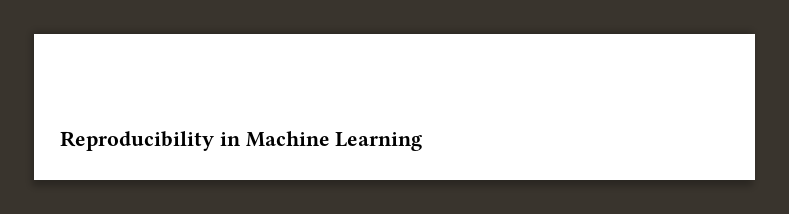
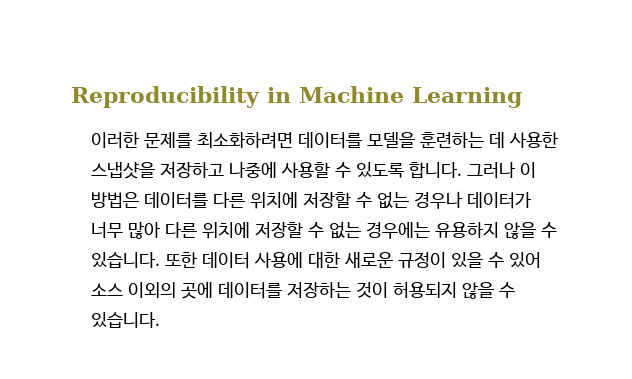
+ 이러한 문제를 최소화하려면 데이터를 모델을 훈련하는 데 사용한 스냅샷을 저장하고 나중에 사용할 수 있도록 합니다. 그러나 이 방법은 데이터를 다른 위치에 저장할 수 없는 경우나 데이터가 너무 많아 다른 위치에 저장할 수 없는 경우에는 유용하지 않을 수 있습니다. 또한 데이터 사용에 대한 새로운 규정이 있을 수 있어 소스 이외의 곳에 데이터를 저장하는 것이 허용되지 않을 수 있습니다.

